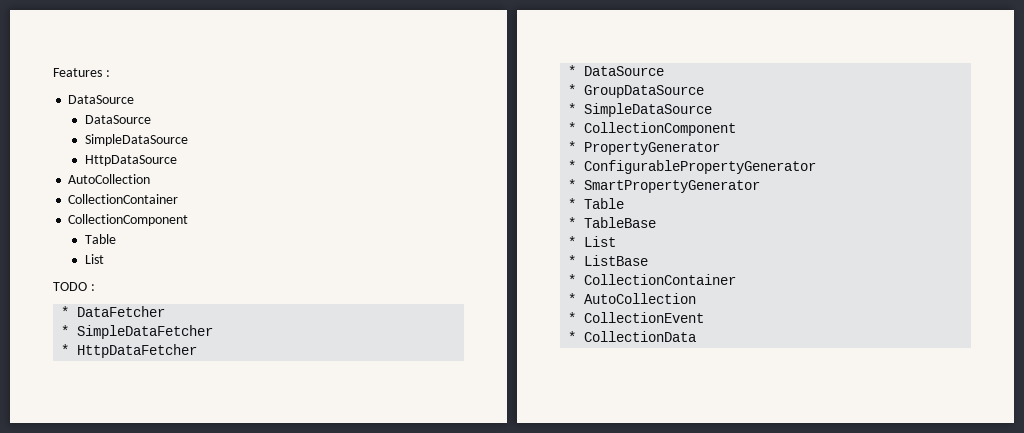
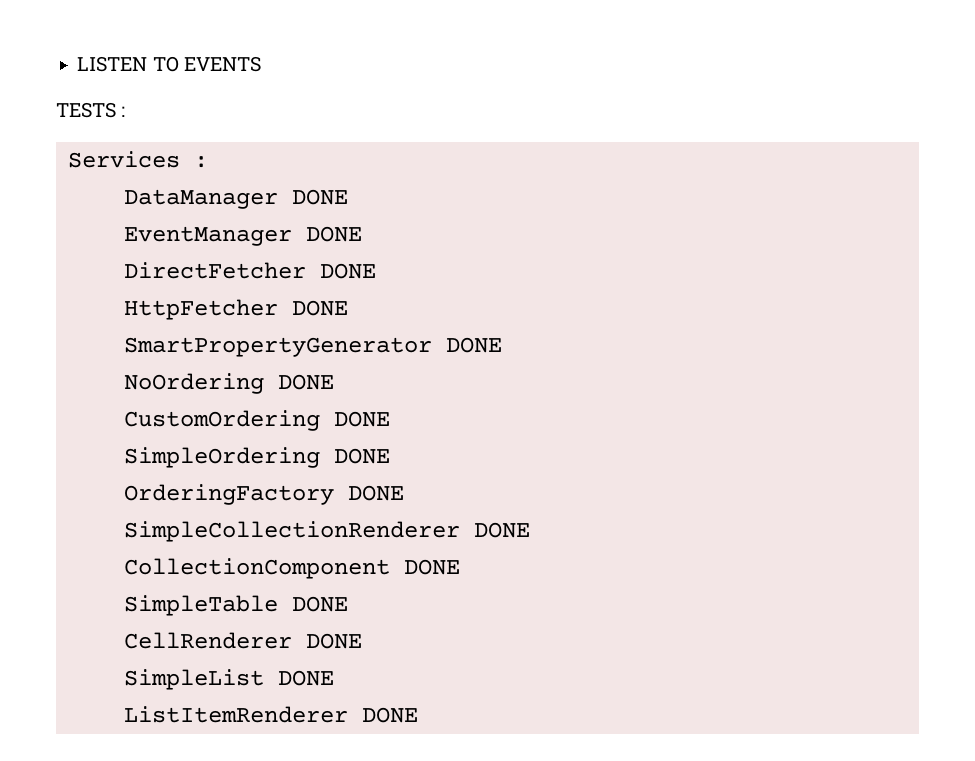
- Features :
- DataSource
- DataSource
- SimpleDataSource
- HttpDataSource
- AutoCollection
- CollectionContainer
- CollectionComponent
- Table
- List
- TODO :
- * DataFetcher
- * SimpleDataFetcher
- * HttpDataFetcher
- * DataSource
- * GroupDataSource
- * SimpleDataSource
- * CollectionComponent
- * PropertyGenerator
- * ConfigurablePropertyGenerator
- * SmartPropertyGenerator
- * Table
- * TableBase
- * List
- * ListBase
- * CollectionContainer
- * AutoCollection
- * CollectionEvent
- * CollectionData
+ LISTEN TO EVENTS
+ TESTS :
+ Services :
+ DataManager DONE
+ EventManager DONE
+ DirectFetcher DONE
+ HttpFetcher DONE
+ SmartPropertyGenerator DONE
+ NoOrdering DONE
+ CustomOrdering DONE
+ SimpleOrdering DONE
+ OrderingFactory DONE
+ SimpleCollectionRenderer DONE
+ CollectionComponent DONE
+ SimpleTable DONE
+ CellRenderer DONE
+ SimpleList DONE
+ ListItemRenderer DONE

